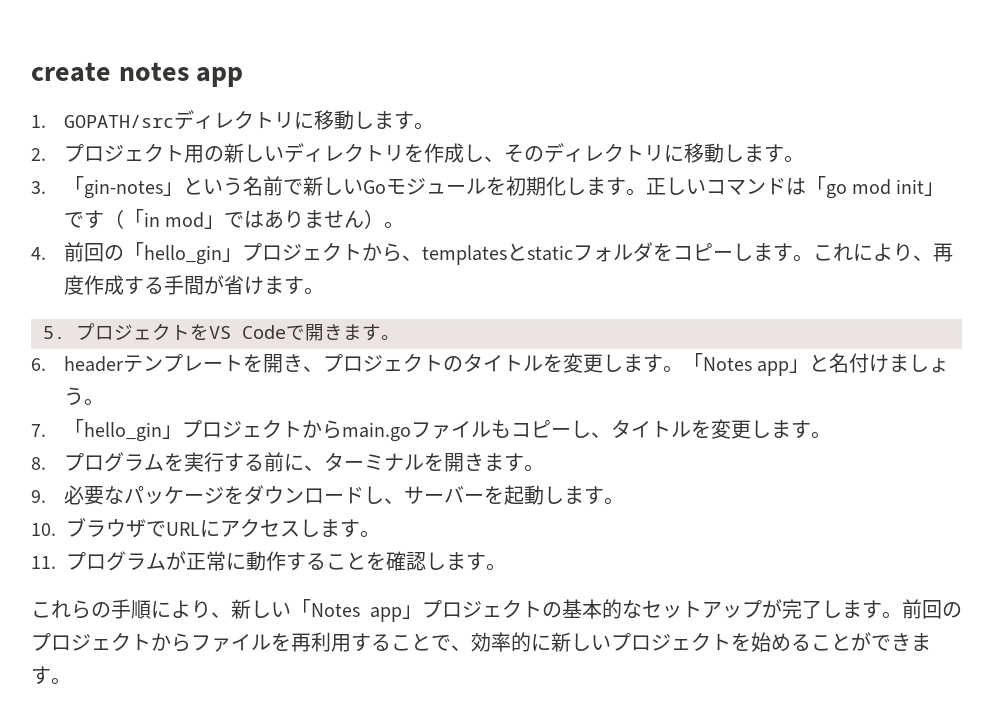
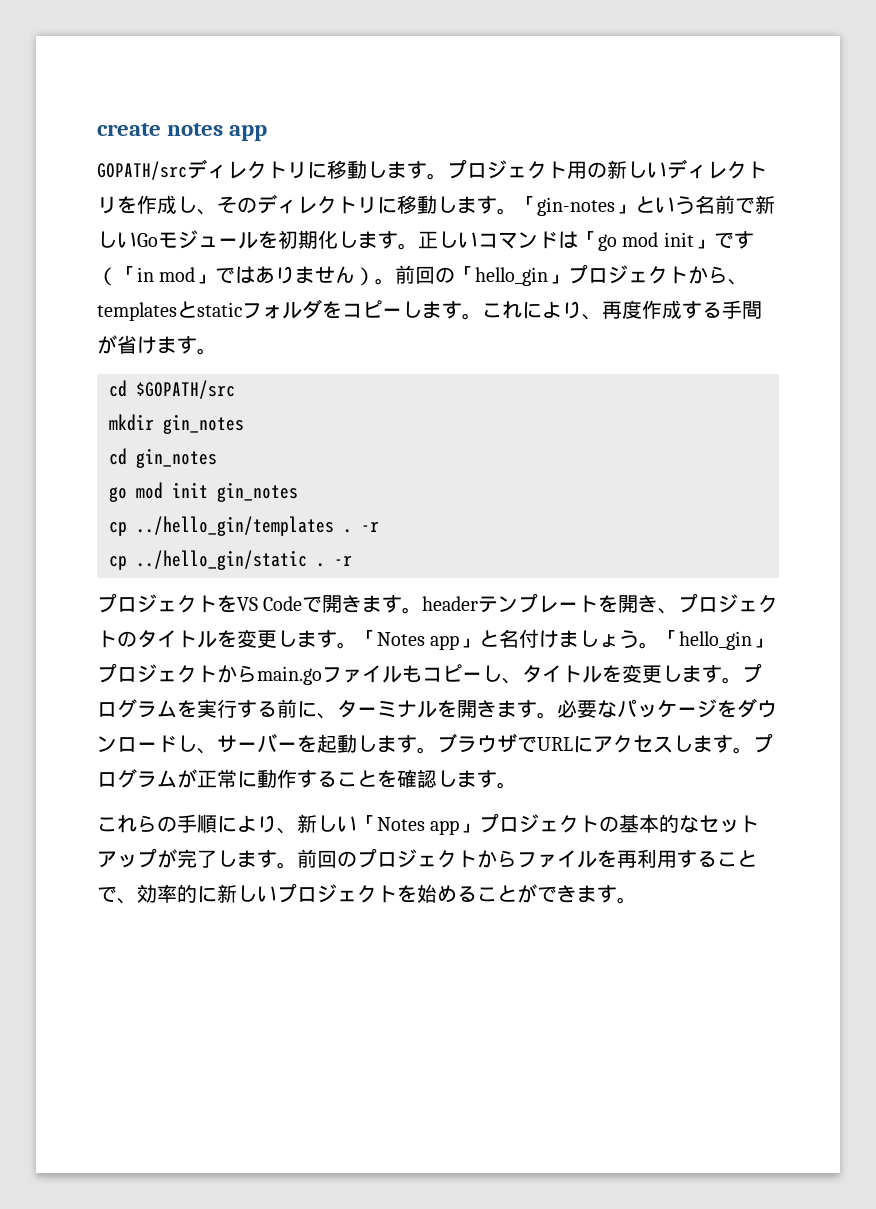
- 1. GOPATH/srcディレクトリに移動します。
- 2.プロジェクト用の新しいディレクトリを作成し、そのディレクトリに移動します。
- 3.「gin-notes」という名前で新しいGoモジュールを初期化します。
+ GOPATH/srcディレクトリに移動します。プロジェクト用の新しいディレクトリを作成し、そのディレクトリに移動します。「gin-notes」という名前で新しいGoモジュールを初期化します。
- 正しいコマンドは「go mod init」です（「in mod」ではありません）。
- 4.前回の「hello_gin」プロジェクトから、templatesとstaticフォルダをコピーします。
+ 正しいコマンドは「go mod init」です（「in mod」ではありません）。前回の「hello_gin」プロジェクトから、templatesとstaticフォルダをコピーします。
- 5.プロジェクトをVS Codeで開きます。
- 6. headerテンプレートを開き、プロジェクトのタイトルを変更します。
+ cd $GOPATH/src
+ mkdir gin_notes
+ cd gin_notes
+ go mod init gin_notes
+ cp ../hello_gin/templates . -r
+ cp ../hello_gin/static . -r
+ プロジェクトをVS Codeで開きます。headerテンプレートを開き、プロジェクトのタイトルを変更します。
- 「Notes app」と名付けましょう。
- 7.「hello_gin」プロジェクトからmain.goファイルもコピーし、タイトルを変更します。
- 8.プログラムを実行する前に、ターミナルを開きます。
- 9.必要なパッケージをダウンロードし、サーバーを起動します。
- 10.ブラウザでURLにアクセスします。
- 11.プログラムが正常に動作することを確認します。
+ 「Notes app」と名付けましょう。「hello_gin」プロジェクトからmain.goファイルもコピーし、タイトルを変更します。プログラムを実行する前に、ターミナルを開きます。必要なパッケージをダウンロードし、サーバーを起動します。ブラウザでURLにアクセスします。プログラムが正常に動作することを確認します。

